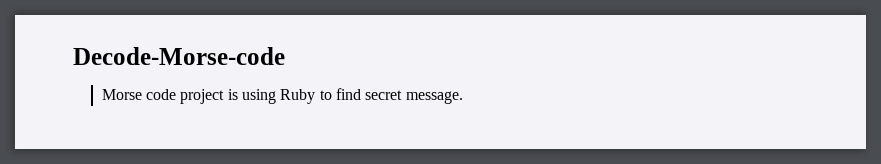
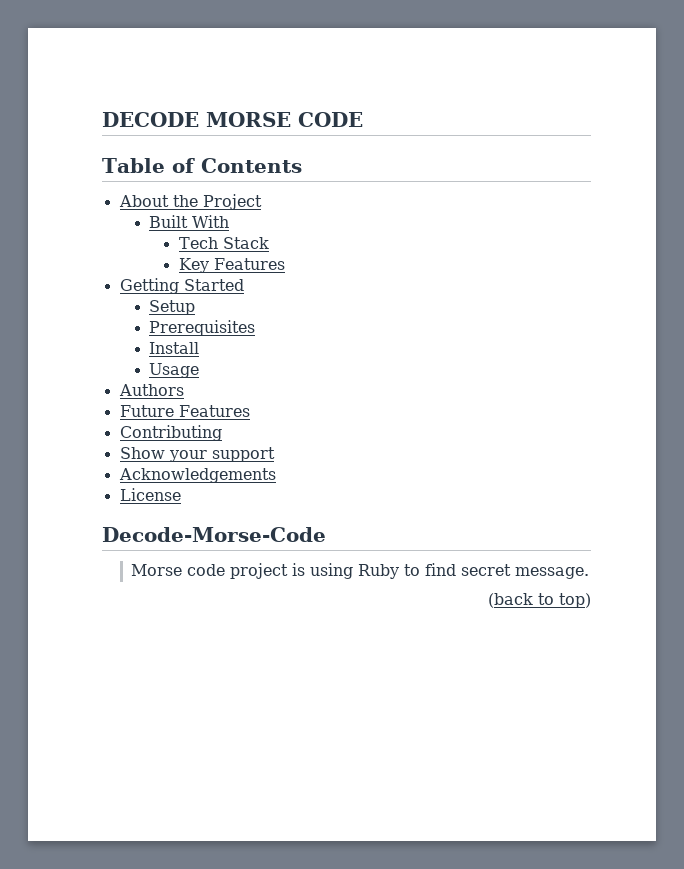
- Decode-Morse-code
+ DECODE MORSE CODE
+ Table of Contents
+ About the Project
+ Built With
+ Tech Stack
+ Key Features
+ Getting Started
+ Setup
+ Prerequisites
+ Install
+ Usage
+ Authors
+ Future Features
+ Contributing
+ Show your support
+ Acknowledgements
+ License
+ Decode-Morse-Code
+ (back to top)

